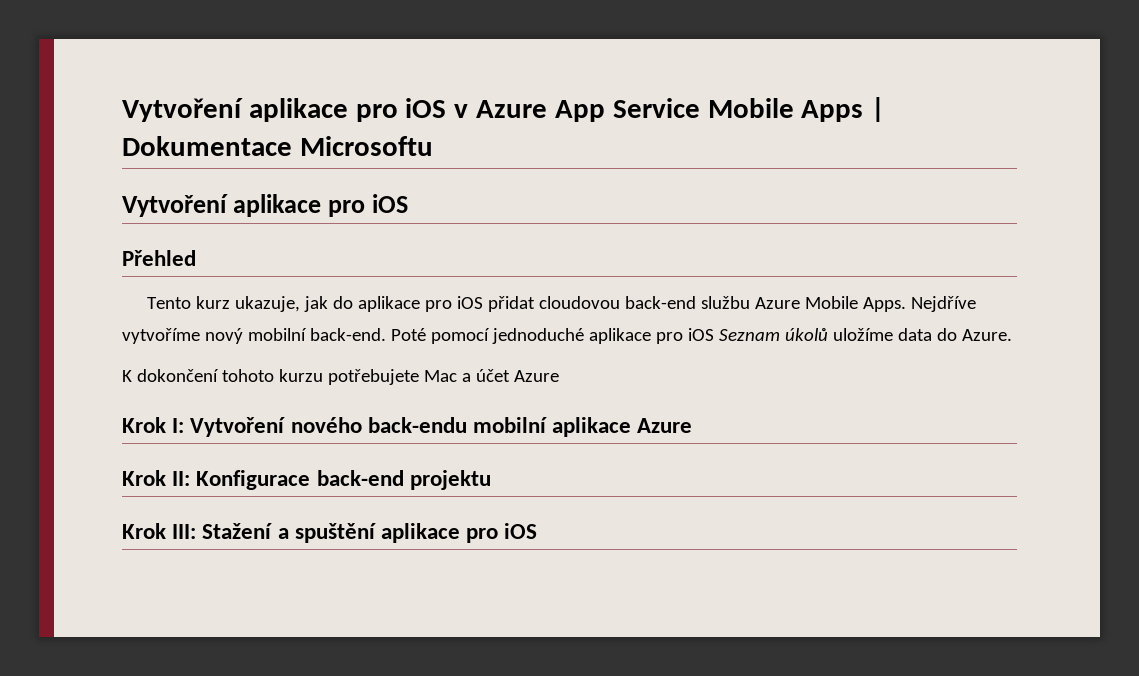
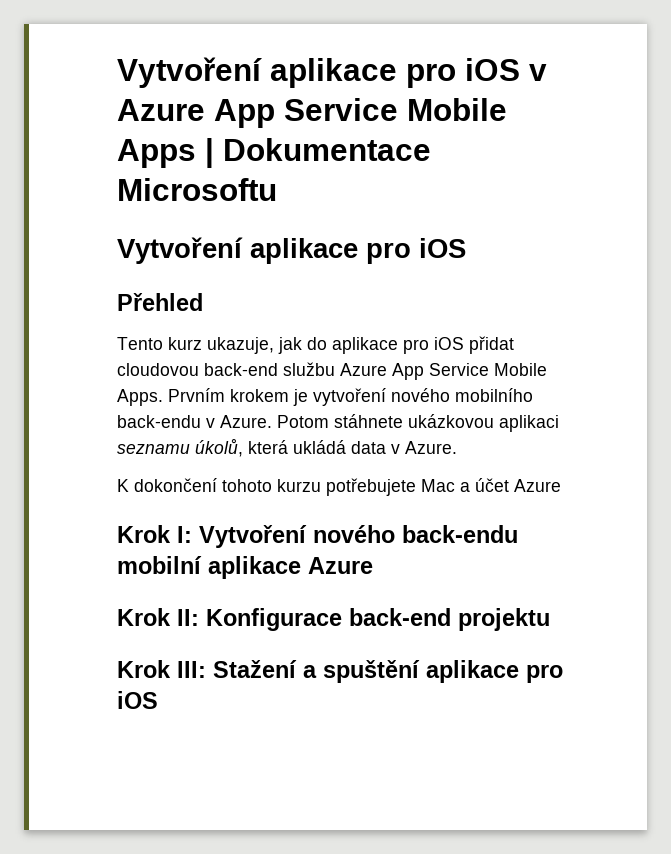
- Tento kurz ukazuje, jak do aplikace pro iOS přidat cloudovou back-end službu Azure Mobile Apps. Nejdříve vytvoříme nový mobilní back-end. Poté pomocí jednoduché aplikace pro iOS Seznam úkolů uložíme data do Azure.
+ Tento kurz ukazuje, jak do aplikace pro iOS přidat cloudovou back-end službu Azure App Service Mobile Apps. Prvním krokem je vytvoření nového mobilního back-endu v Azure. Potom stáhnete ukázkovou aplikaci seznamu úkolů, která ukládá data v Azure.

